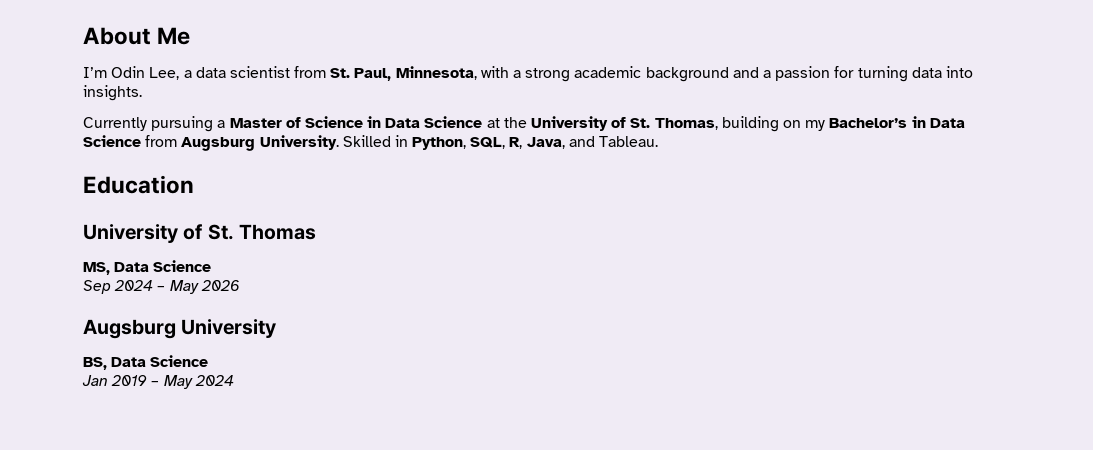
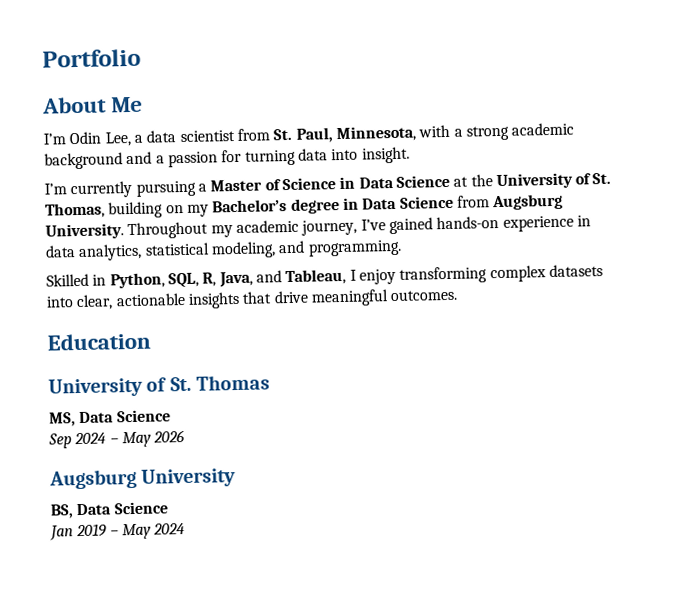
+ Portfolio
- I’m Odin Lee, a data scientist from St. Paul, Minnesota, with a strong academic background and a passion for turning data into insights.
- Currently pursuing a Master of Science in Data Science at the University of St. Thomas, building on my Bachelor’s in Data Science from Augsburg University. Skilled in Python, SQL, R, Java, and Tableau.
+ I’m Odin Lee, a data scientist from St. Paul, Minnesota, with a strong academic background and a passion for turning data into insight.
+ I’m currently pursuing a Master of Science in Data Science at the University of St. Thomas, building on my Bachelor’s degree in Data Science from Augsburg University. Throughout my academic journey, I’ve gained hands-on experience in data analytics, statistical modeling, and programming.
+ Skilled in Python, SQL, R, Java, and Tableau, I enjoy transforming complex datasets into clear, actionable insights that drive meaningful outcomes.

